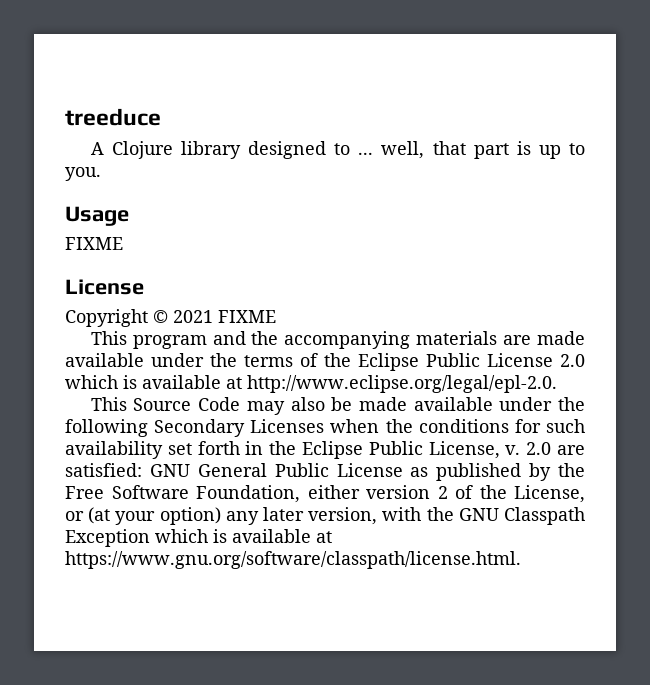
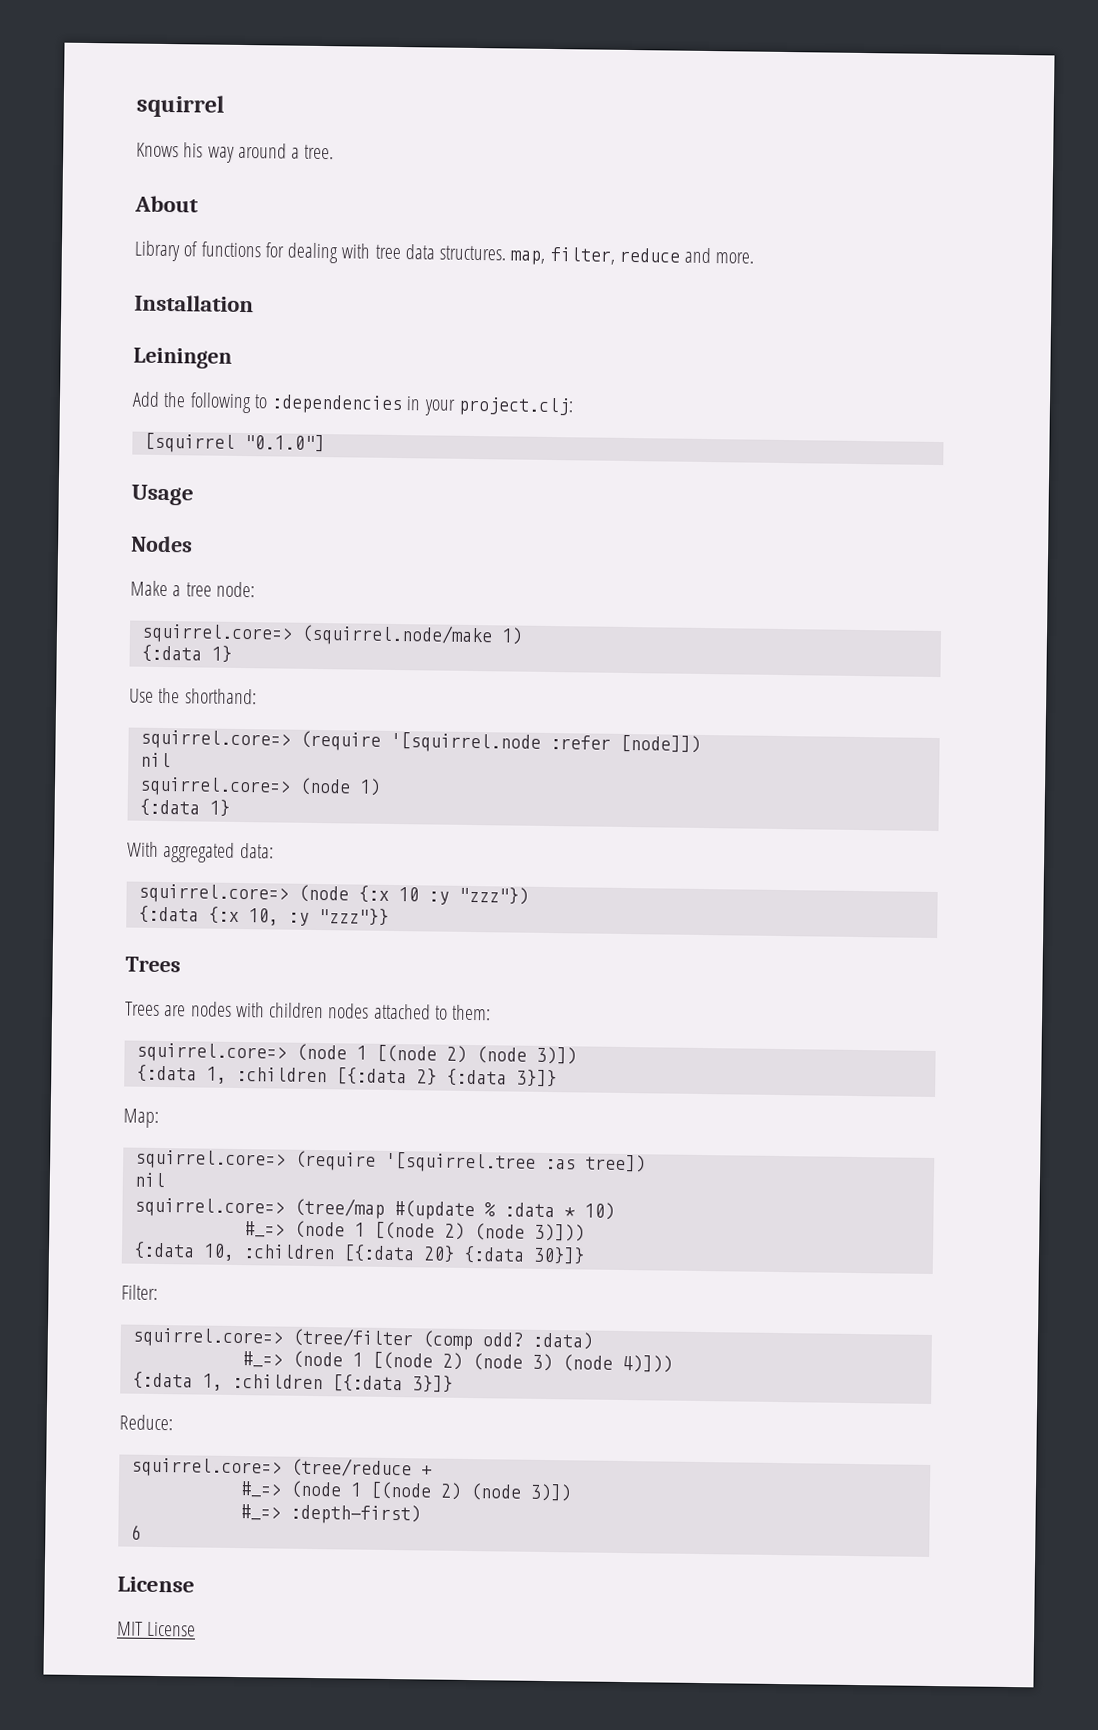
- treeduce
- A Clojure library designed to ... well, that part is up to you.
+ squirrel
+ Knows his way around a tree.
+ About
+ Library of functions for dealing with tree data structures. map, filter, reduce and more.
+ Installation
+ Leiningen
+ Add the following to :dependencies in your project.clj:
+ [squirrel "0.1.0"]
  Usage
- FIXME
+ Nodes
+ Make a tree node:
+ squirrel.core=> (squirrel.node/make 1)
+ {:data 1}
+ Use the shorthand:
+ squirrel.core=> (require '[squirrel.node :refer [node]])
+ nil
+ squirrel.core=> (node 1)
+ {:data 1}
+ With aggregated data:
+ squirrel.core=> (node {:x 10 :y "zzz"})
+ {:data {:x 10, :y "zzz"}}
+ Trees
+ Trees are nodes with children nodes attached to them:
+ squirrel.core=> (node 1 [(node 2) (node 3)])
+ {:data 1, :children [{:data 2} {:data 3}]}
+ Map:
+ squirrel.core=> (require '[squirrel.tree :as tree])
+ nil
+ squirrel.core=> (tree/map #(update % :data * 10)
+ #_=> (node 1 [(node 2) (node 3)]))
+ {:data 10, :children [{:data 20} {:data 30}]}
+ Filter:
+ squirrel.core=> (tree/filter (comp odd? :data)
+ #_=> (node 1 [(node 2) (node 3) (node 4)]))
+ {:data 1, :children [{:data 3}]}
+ Reduce:
+ squirrel.core=> (tree/reduce +
+ #_=> (node 1 [(node 2) (node 3)])
+ #_=> :depth-first)
+ 6
  License
- Copyright © 2021 FIXME
- This program and the accompanying materials are made available under the terms of the Eclipse Public License 2.0 which is available at http://www.eclipse.org/legal/epl-2.0.
- This Source Code may also be made available under the following Secondary Licenses when the conditions for such availability set forth in the Eclipse Public License, v. 2.0 are satisfied: GNU General Public License as published by the Free Software Foundation, either version 2 of the License, or (at your option) any later version, with the GNU Classpath Exception which is available at https://www.gnu.org/software/classpath/license.html.
+ MIT License

